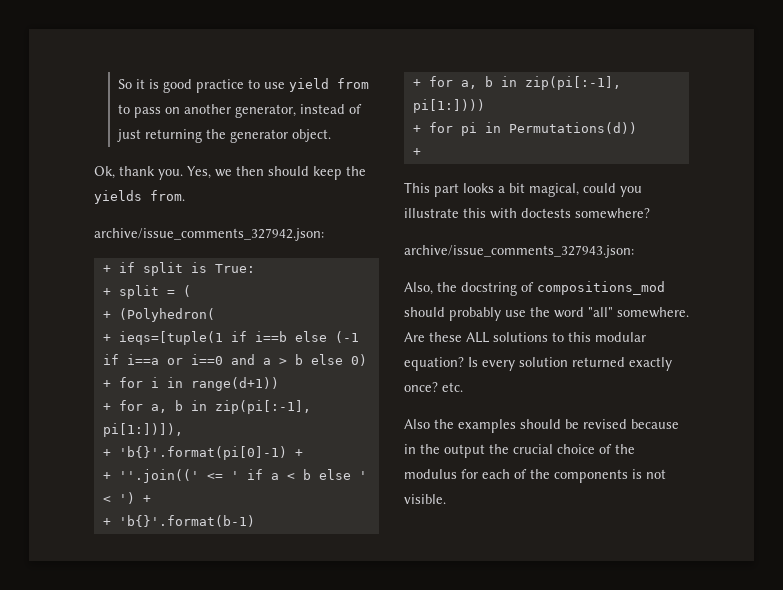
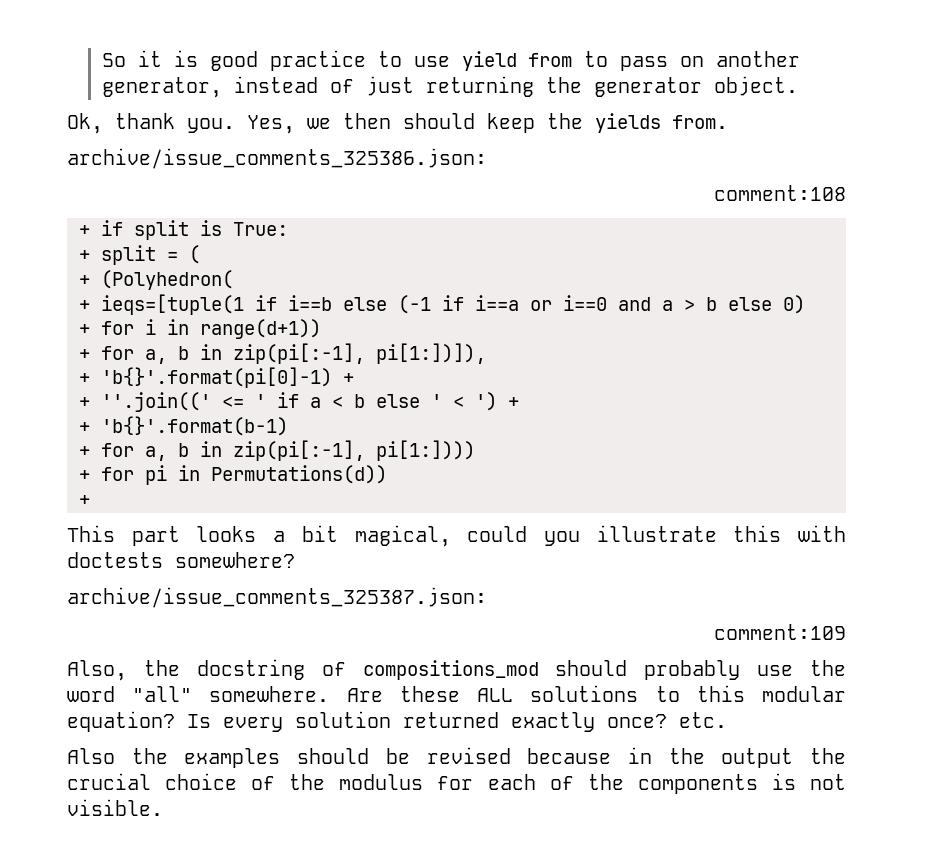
- archive/issue_comments_327942.json:
+ archive/issue_comments_325386.json:
+ comment:108
- archive/issue_comments_327943.json:
+ archive/issue_comments_325387.json:
+ comment:109

